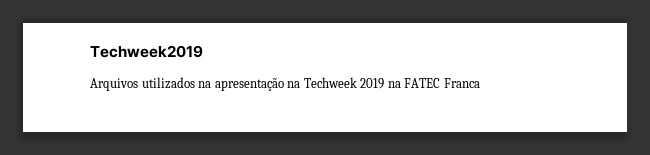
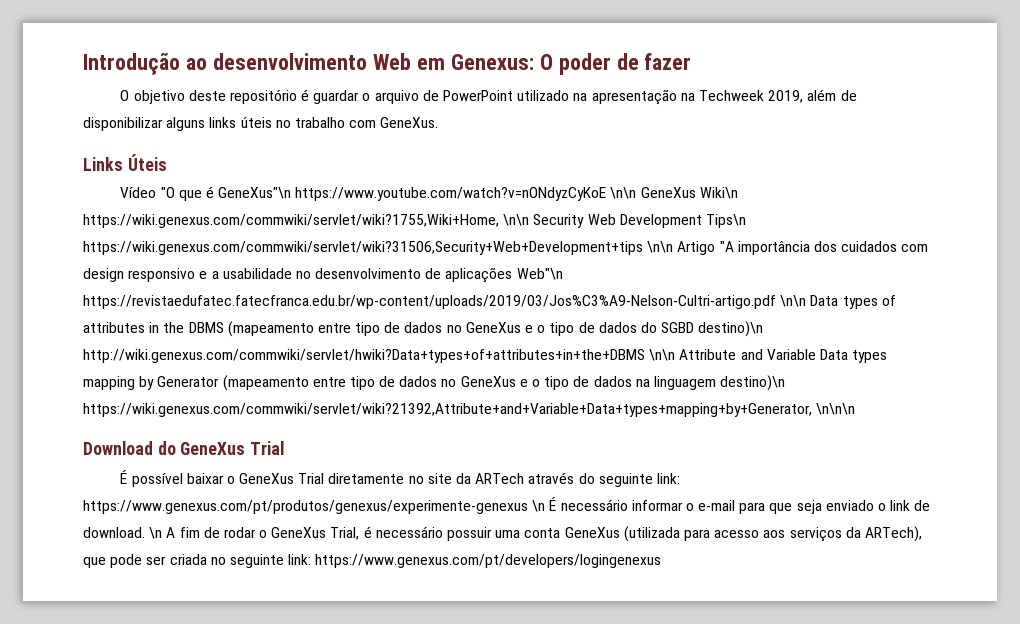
- Techweek2019
- Arquivos utilizados na apresentação na Techweek 2019 na FATEC Franca
+ Introdução ao desenvolvimento Web em Genexus: O poder de fazer
+ O objetivo deste repositório é guardar o arquivo de PowerPoint utilizado na apresentação na Techweek 2019, além de disponibilizar alguns links úteis no trabalho com GeneXus.
+ Links Úteis
+ Vídeo "O que é GeneXus"\n https://www.youtube.com/watch?v=nONdyzCyKoE \n\n GeneXus Wiki\n https://wiki.genexus.com/commwiki/servlet/wiki?1755,Wiki+Home, \n\n Security Web Development Tips\n https://wiki.genexus.com/commwiki/servlet/wiki?31506,Security+Web+Development+tips \n\n Artigo "A importância dos cuidados com design responsivo e a usabilidade no desenvolvimento de aplicações Web"\n https://revistaedufatec.fatecfranca.edu.br/wp-content/uploads/2019/03/Jos%C3%A9-Nelson-Cultri-artigo.pdf \n\n Data types of attributes in the DBMS (mapeamento entre tipo de dados no GeneXus e o tipo de dados do SGBD destino)\n http://wiki.genexus.com/commwiki/servlet/hwiki?Data+types+of+attributes+in+the+DBMS \n\n Attribute and Variable Data types mapping by Generator (mapeamento entre tipo de dados no GeneXus e o tipo de dados na linguagem destino)\n https://wiki.genexus.com/commwiki/servlet/wiki?21392,Attribute+and+Variable+Data+types+mapping+by+Generator, \n\n\n
+ Download do GeneXus Trial
+ É possível baixar o GeneXus Trial diretamente no site da ARTech através do seguinte link: https://www.genexus.com/pt/produtos/genexus/experimente-genexus \n É necessário informar o e-mail para que seja enviado o link de download. \n A fim de rodar o GeneXus Trial, é necessário possuir uma conta GeneXus (utilizada para acesso aos serviços da ARTech), que pode ser criada no seguinte link: https://www.genexus.com/pt/developers/logingenexus

